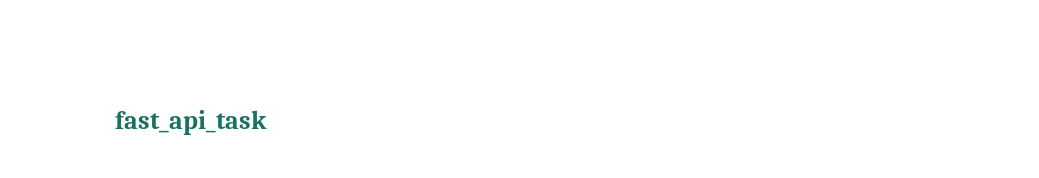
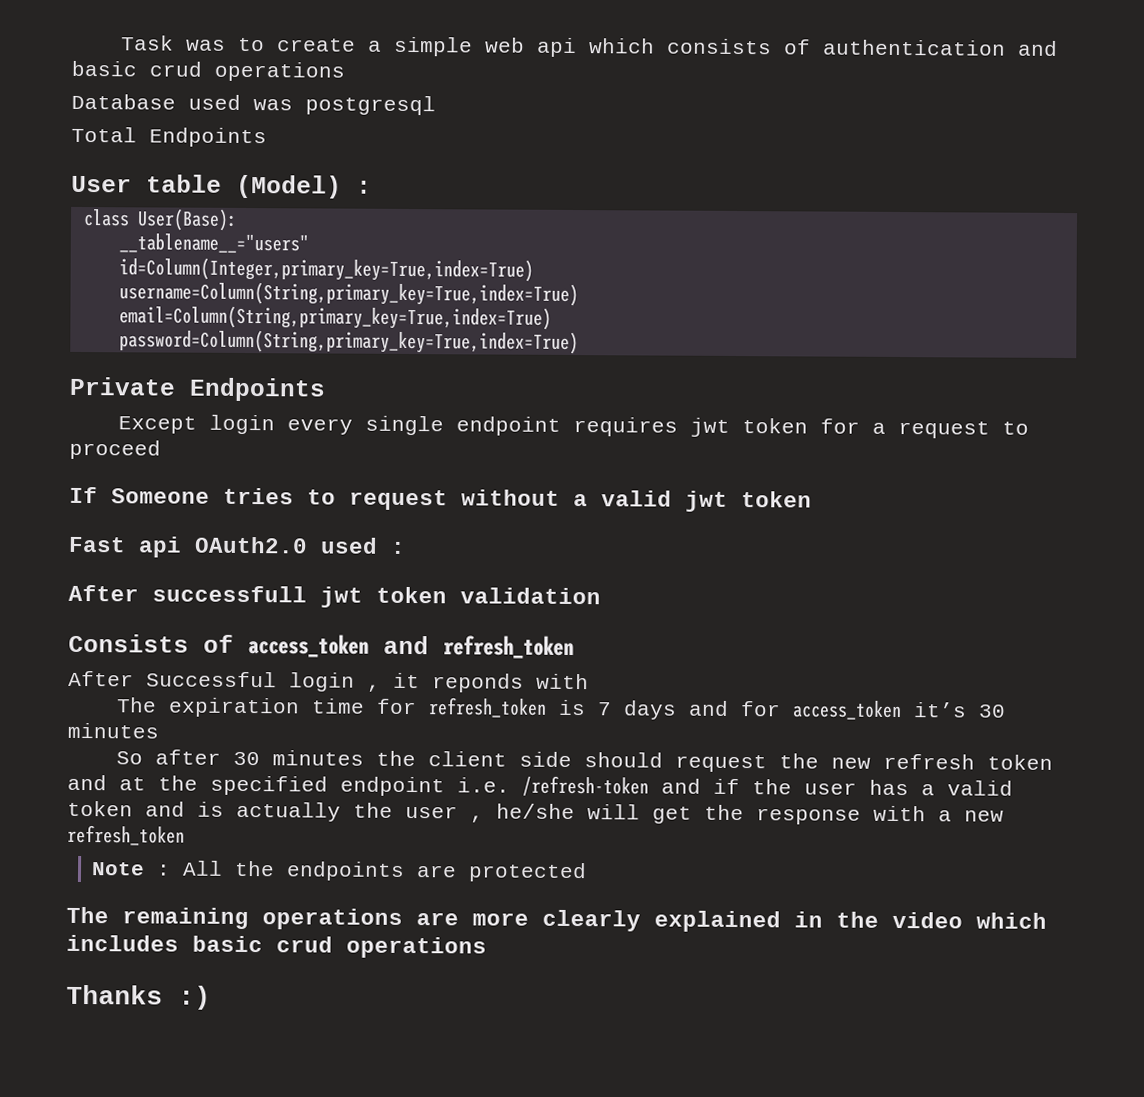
- fast_api_task
+ Task was to create a simple web api which consists of authentication and basic crud operations
+ Database used was postgresql
+ Total Endpoints
+ User table (Model) :
+ class User(Base):
+ __tablename__="users"
+ id=Column(Integer,primary_key=True,index=True)
+ username=Column(String,primary_key=True,index=True)
+ email=Column(String,primary_key=True,index=True)
+ password=Column(String,primary_key=True,index=True)
+ Private Endpoints
+ Except login every single endpoint requires jwt token for a request to proceed
+ If Someone tries to request without a valid jwt token
+ Fast api OAuth2.0 used :
+ After successfull jwt token validation
+ Consists of access_token and refresh_token
+ After Successful login , it reponds with
+ The expiration time for refresh_token is 7 days and for access_token it’s 30 minutes
+ So after 30 minutes the client side should request the new refresh token and at the specified endpoint i.e. /refresh-token and if the user has a valid token and is actually the user , he/she will get the response with a new refresh_token
+ Note : All the endpoints are protected
+ The remaining operations are more clearly explained in the video which includes basic crud operations
+ Thanks :)

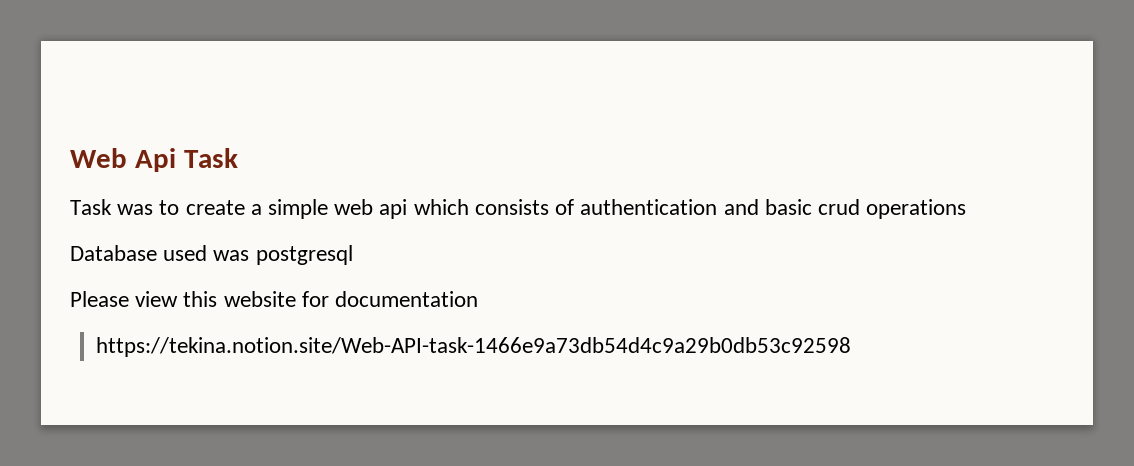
+ Web Api Task
- Total Endpoints
- User table (Model) :
- class User(Base):
- __tablename__="users"
- id=Column(Integer,primary_key=True,index=True)
- username=Column(String,primary_key=True,index=True)
- email=Column(String,primary_key=True,index=True)
- password=Column(String,primary_key=True,index=True)
- Private Endpoints
- Except login every single endpoint requires jwt token for a request to proceed
- If Someone tries to request without a valid jwt token
- Fast api OAuth2.0 used :
- After successfull jwt token validation
- Consists of access_token and refresh_token
- After Successful login , it reponds with
- The expiration time for refresh_token is 7 days and for access_token it’s 30 minutes
- So after 30 minutes the client side should request the new refresh token and at the specified endpoint i.e. /refresh-token and if the user has a valid token and is actually the user , he/she will get the response with a new refresh_token
- Note : All the endpoints are protected
- The remaining operations are more clearly explained in the video which includes basic crud operations
- Thanks :)
+ Please view this website for documentation
+ https://tekina.notion.site/Web-API-task-1466e9a73db54d4c9a29b0db53c92598

